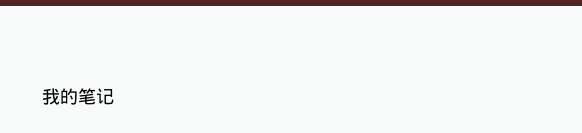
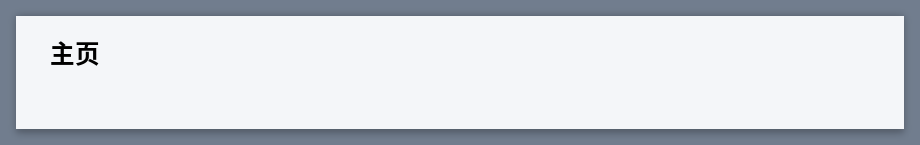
- 我的笔记
+ 主页

